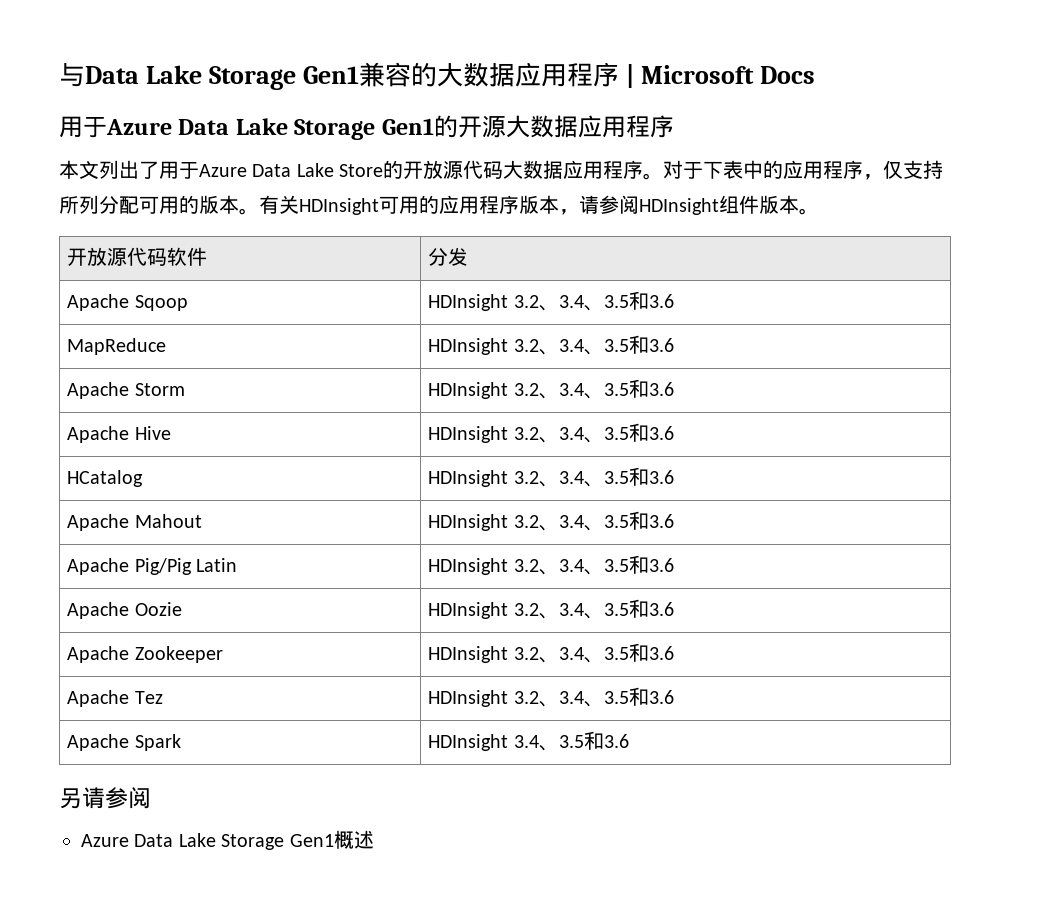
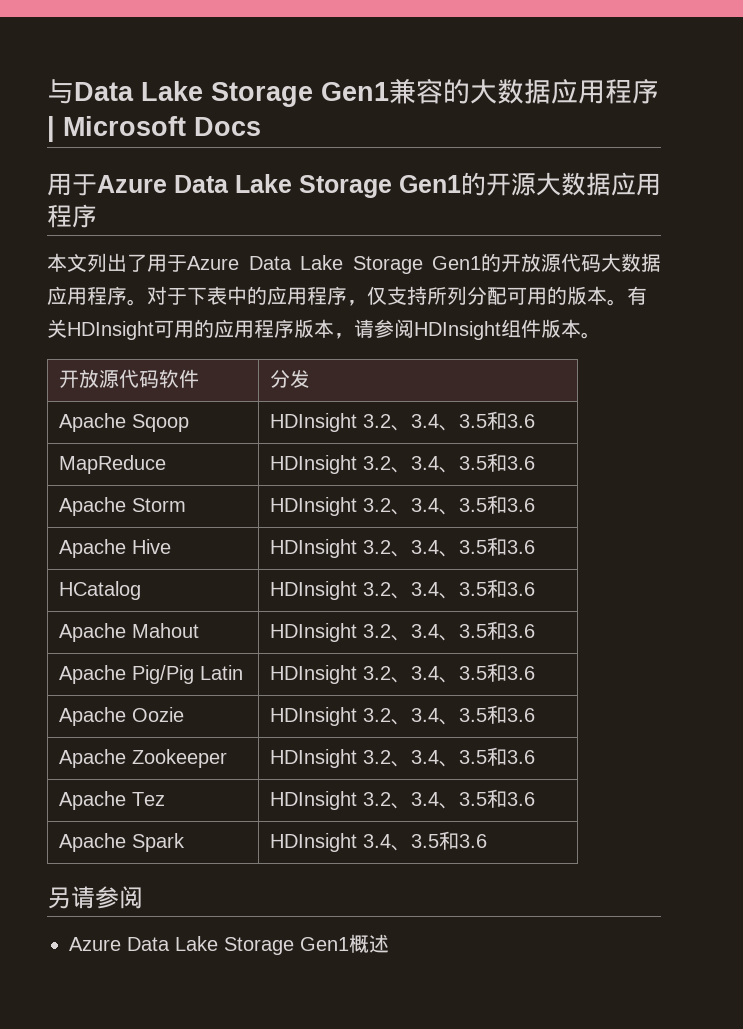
- 本文列出了用于Azure Data Lake Store的开放源代码大数据应用程序。
+ 本文列出了用于Azure Data Lake Storage Gen1的开放源代码大数据应用程序。

